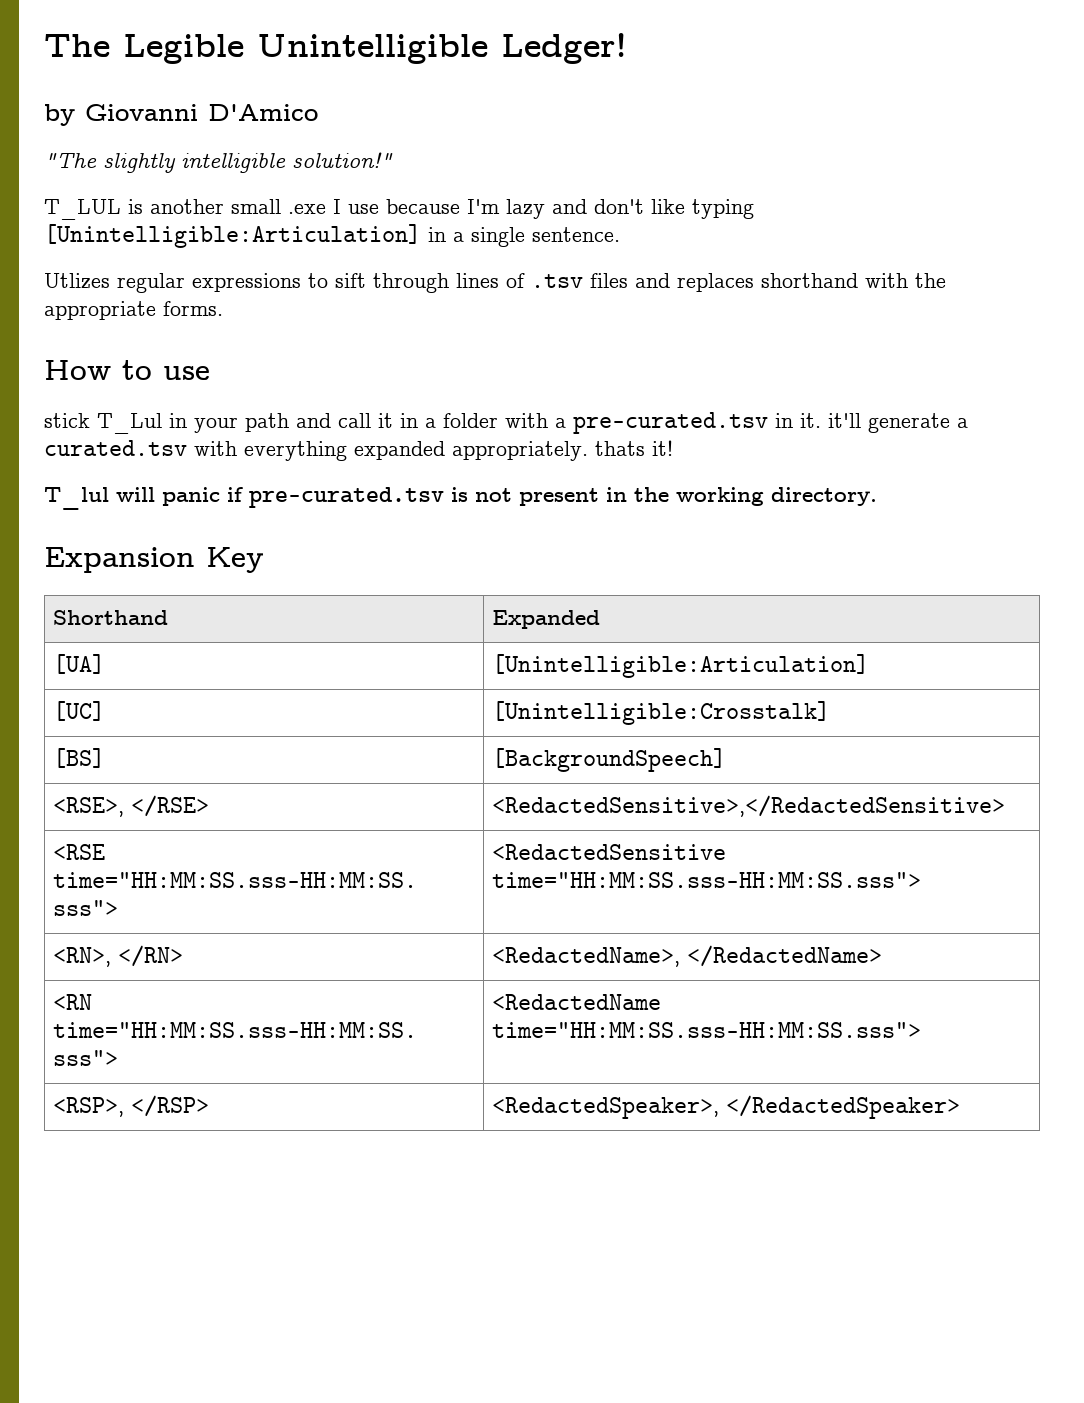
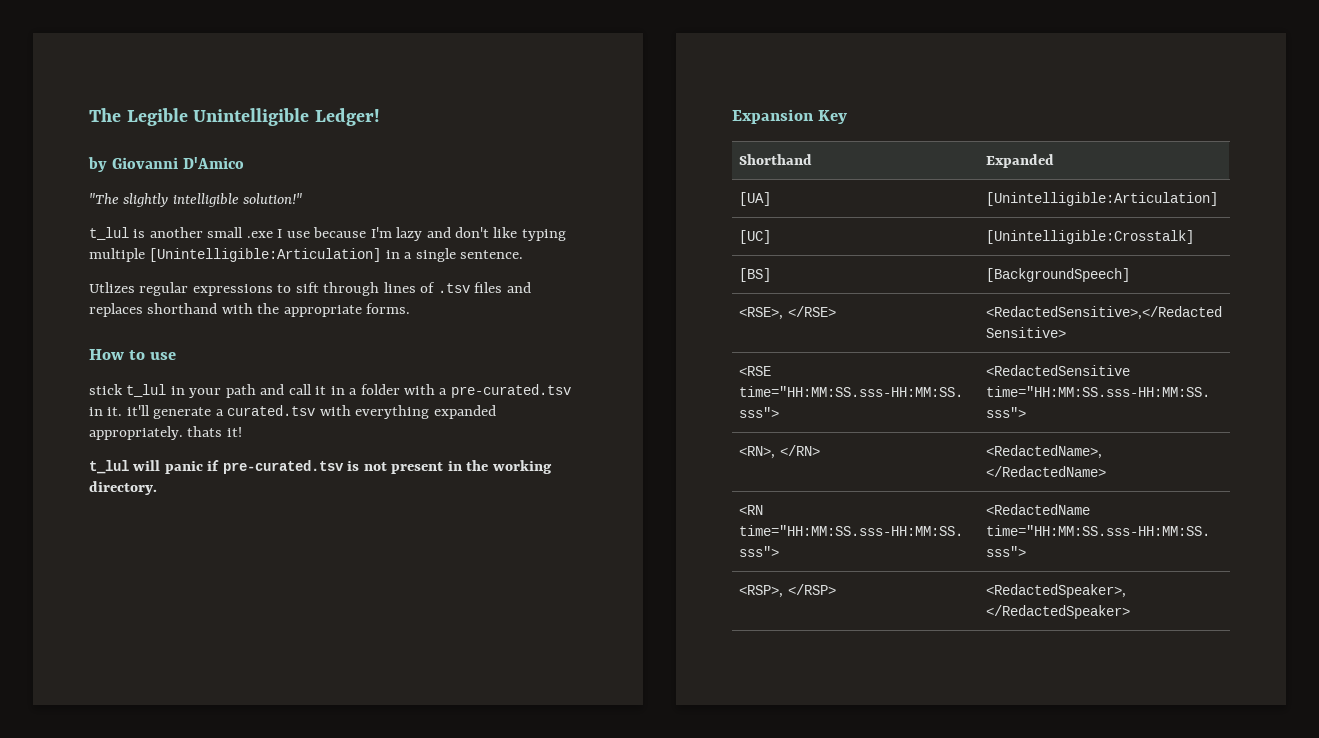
- T_LUL is another small .exe I use because I'm lazy and don't like typing [Unintelligible:Articulation] in a single sentence.
+ t_lul is another small .exe I use because I'm lazy and don't like typing multiple [Unintelligible:Articulation] in a single sentence.
- stick T_Lul in your path and call it in a folder with a pre-curated.tsv in it. it'll generate a curated.tsv with everything expanded appropriately. thats it!
+ stick t_lul in your path and call it in a folder with a pre-curated.tsv in it. it'll generate a curated.tsv with everything expanded appropriately. thats it!
- T_lul will panic if pre-curated.tsv is not present in the working directory.
+ t_lul will panic if pre-curated.tsv is not present in the working directory.

